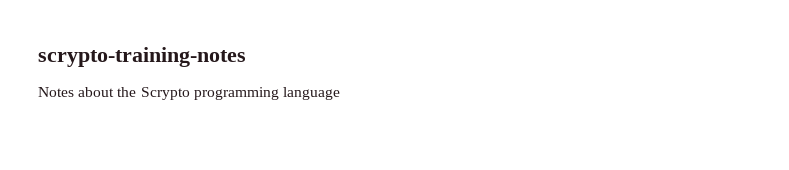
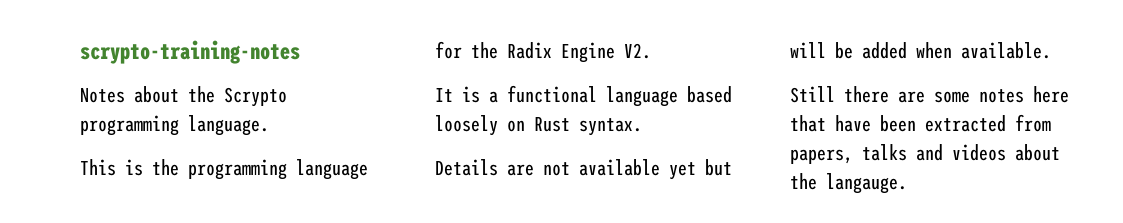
- Notes about the Scrypto programming language
+ Notes about the Scrypto programming language.
+ This is the programming language for the Radix Engine V2.
+ It is a functional language based loosely on Rust syntax.
+ Details are not available yet but will be added when available.
+ Still there are some notes here that have been extracted from papers, talks and videos about the langauge.

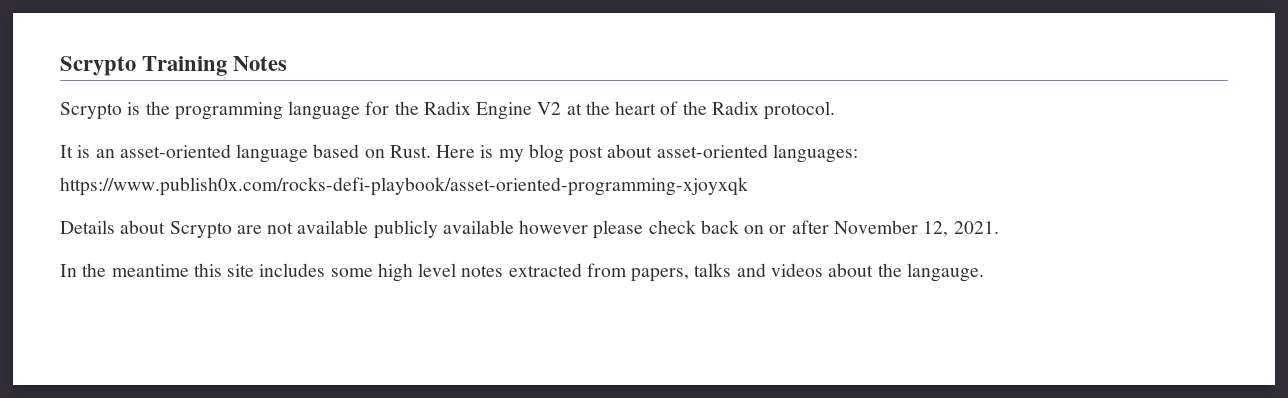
- scrypto-training-notes
- Notes about the Scrypto programming language.
- This is the programming language for the Radix Engine V2.
- It is a functional language based loosely on Rust syntax.
+ Scrypto Training Notes
+ Scrypto is the programming language for the Radix Engine V2 at the heart of the Radix protocol.
+ It is an asset-oriented language based on Rust. Here is my blog post about asset-oriented languages: https://www.publish0x.com/rocks-defi-playbook/asset-oriented-programming-xjoyxqk
- Details are not available yet but will be added when available.
- Still there are some notes here that have been extracted from papers, talks and videos about the langauge.
+ Details about Scrypto are not available publicly available however please check back on or after November 12, 2021.
+ In the meantime this site includes some high level notes extracted from papers, talks and videos about the langauge.

